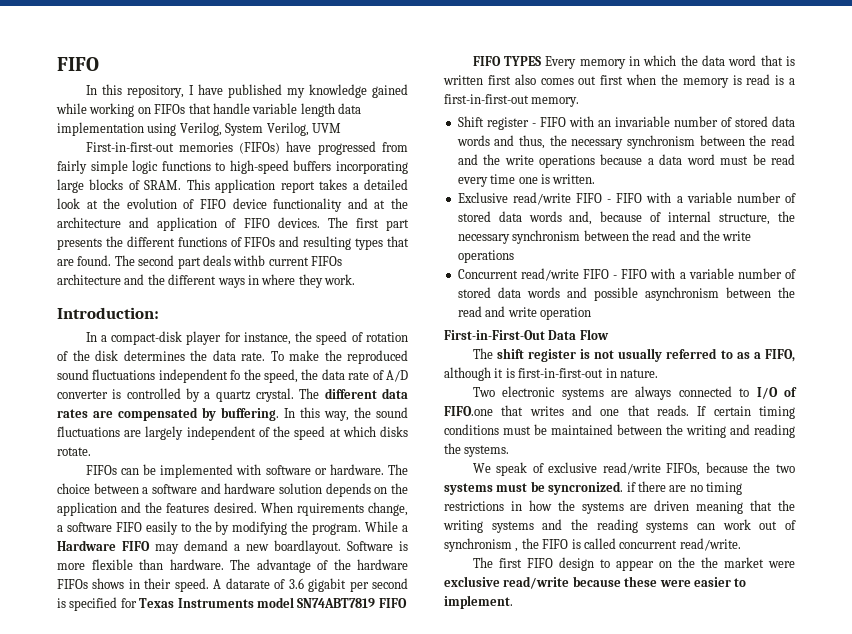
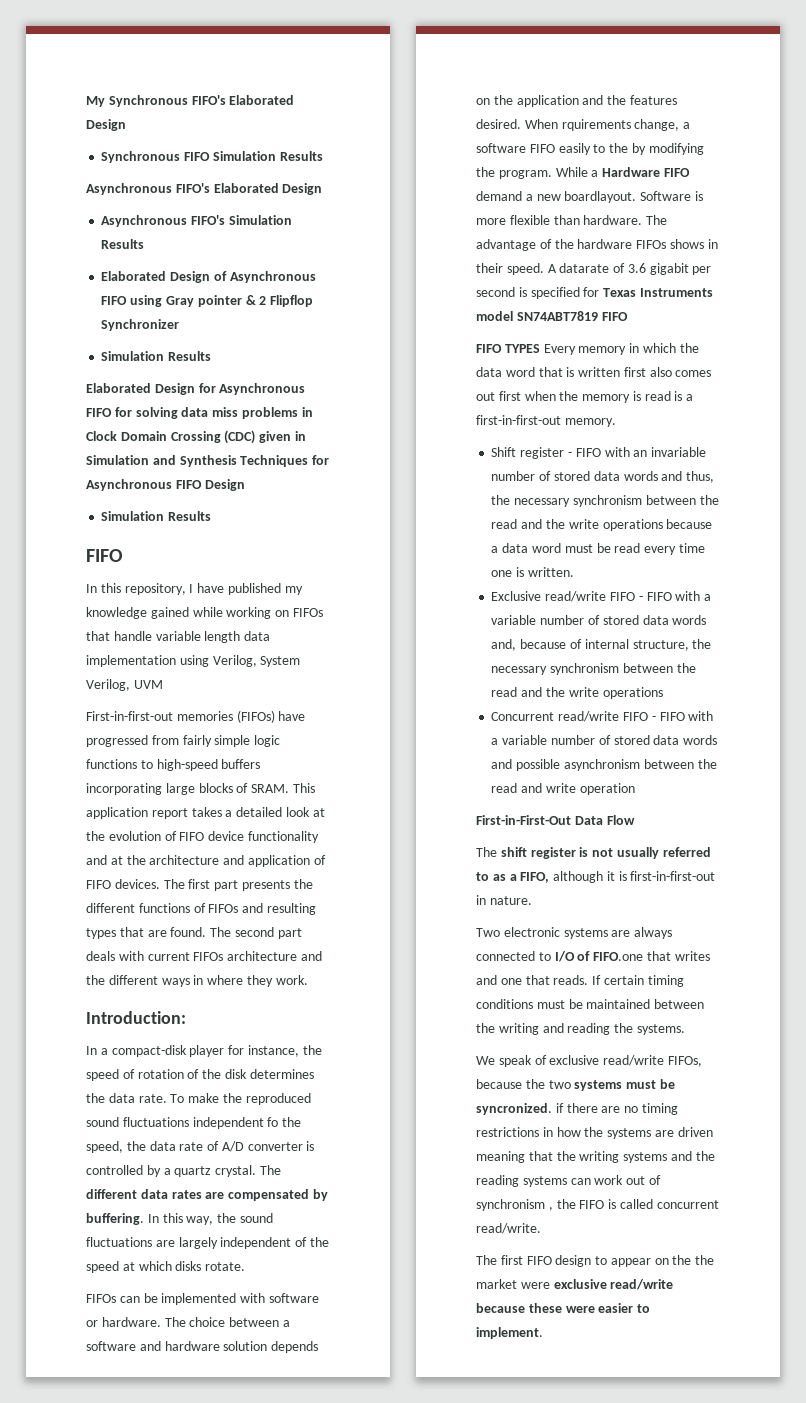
+ My Synchronous FIFO's Elaborated Design
+ Synchronous FIFO Simulation Results
+ Asynchronous FIFO's Elaborated Design
+ Asynchronous FIFO's Simulation Results
+ Elaborated Design of Asynchronous FIFO using Gray pointer & 2 Flipflop Synchronizer
+ Simulation Results
+ Elaborated Design for Asynchronous FIFO for solving data miss problems in Clock Domain Crossing (CDC) given in Simulation and Synthesis Techniques for Asynchronous FIFO Design
+ Simulation Results
- The second part deals withb current FIFOs architecture and the different ways in where they work.
+ The second part deals with current FIFOs architecture and the different ways in where they work.
- While a Hardware FIFO may demand a new boardlayout.
+ While a Hardware FIFO demand a new boardlayout.

